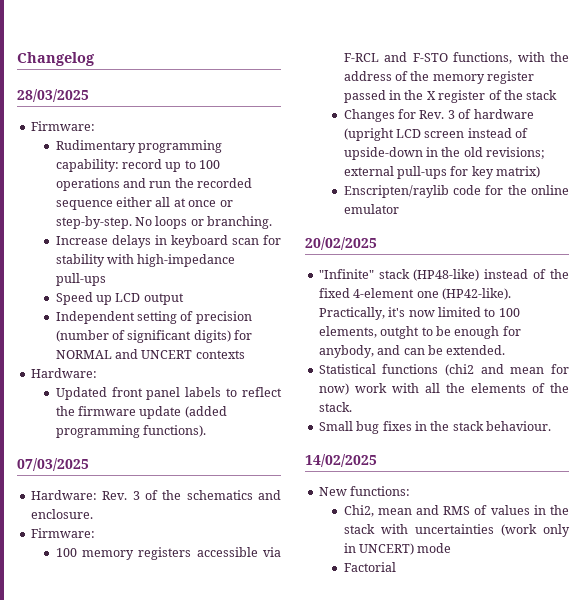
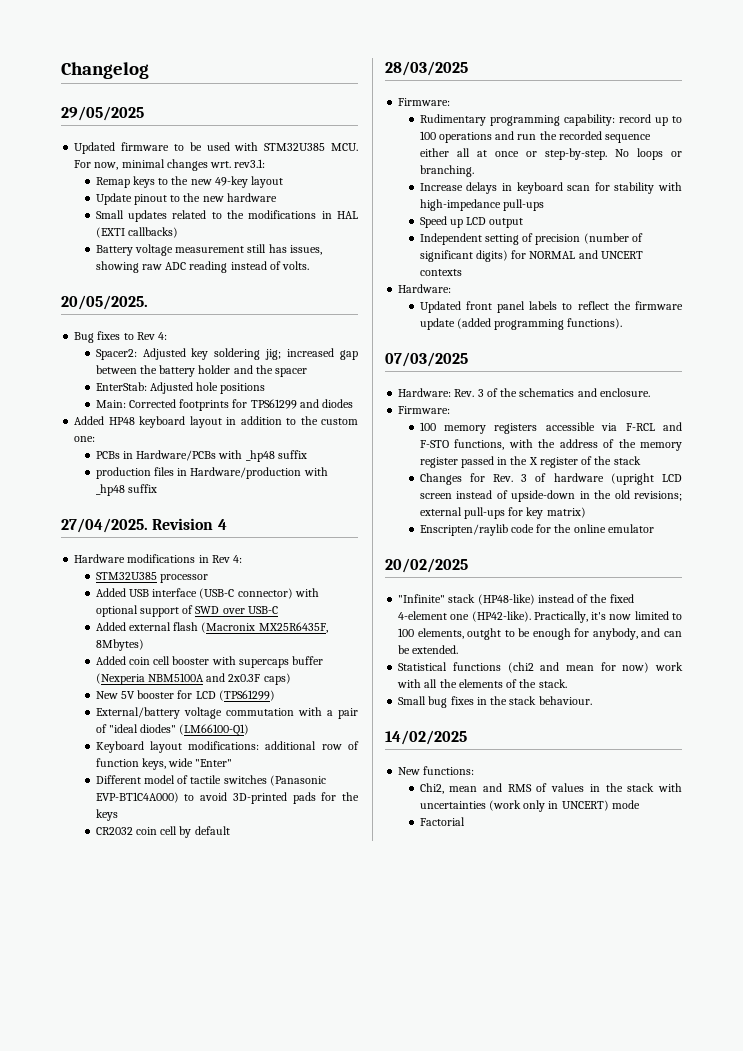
+ 29/05/2025
+ Updated firmware to be used with STM32U385 MCU. For now, minimal changes wrt. rev3.1:
+ Remap keys to the new 49-key layout
+ Update pinout to the new hardware
+ Small updates related to the modifications in HAL (EXTI callbacks)
+ Battery voltage measurement still has issues, showing raw ADC reading instead of volts.
+ 20/05/2025.
+ Bug fixes to Rev 4:
+ Spacer2: Adjusted key soldering jig; increased gap between the battery holder and the spacer
+ EnterStab: Adjusted hole positions
+ Main: Corrected footprints for TPS61299 and diodes
+ Added HP48 keyboard layout in addition to the custom one:
+ PCBs in Hardware/PCBs with _hp48 suffix
+ production files in Hardware/production with _hp48 suffix
+ 27/04/2025. Revision 4
+ Hardware modifications in Rev 4:
+ STM32U385 processor
+ Added USB interface (USB-C connector) with optional support of SWD over USB-C
+ Added external flash (Macronix MX25R6435F, 8Mbytes)
+ Added coin cell booster with supercaps buffer (Nexperia NBM5100A and 2x0.3F caps)
+ New 5V booster for LCD (TPS61299)
+ External/battery voltage commutation with a pair of "ideal diodes" (LM66100-Q1)
+ Keyboard layout modifications: additional row of function keys, wide "Enter"
+ Different model of tactile switches (Panasonic EVP-BT1C4A000) to avoid 3D-printed pads for the keys
+ CR2032 coin cell by default

